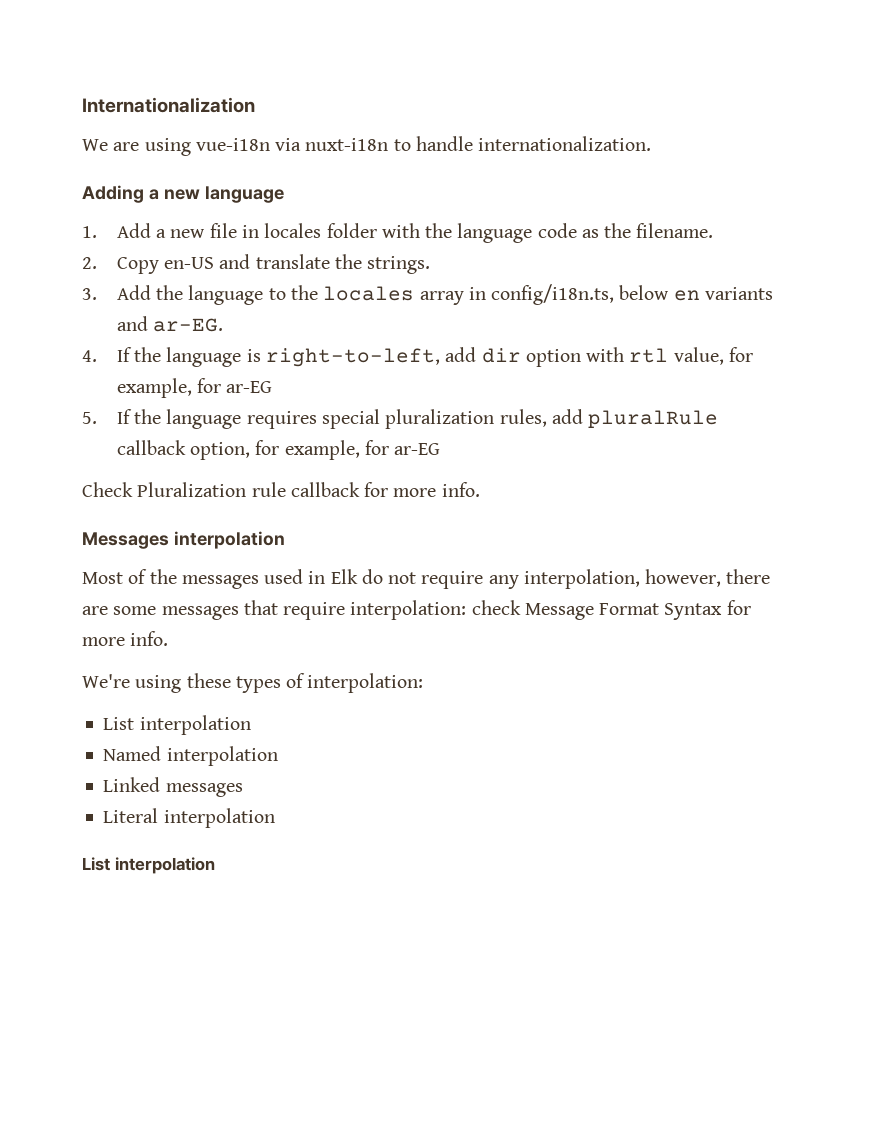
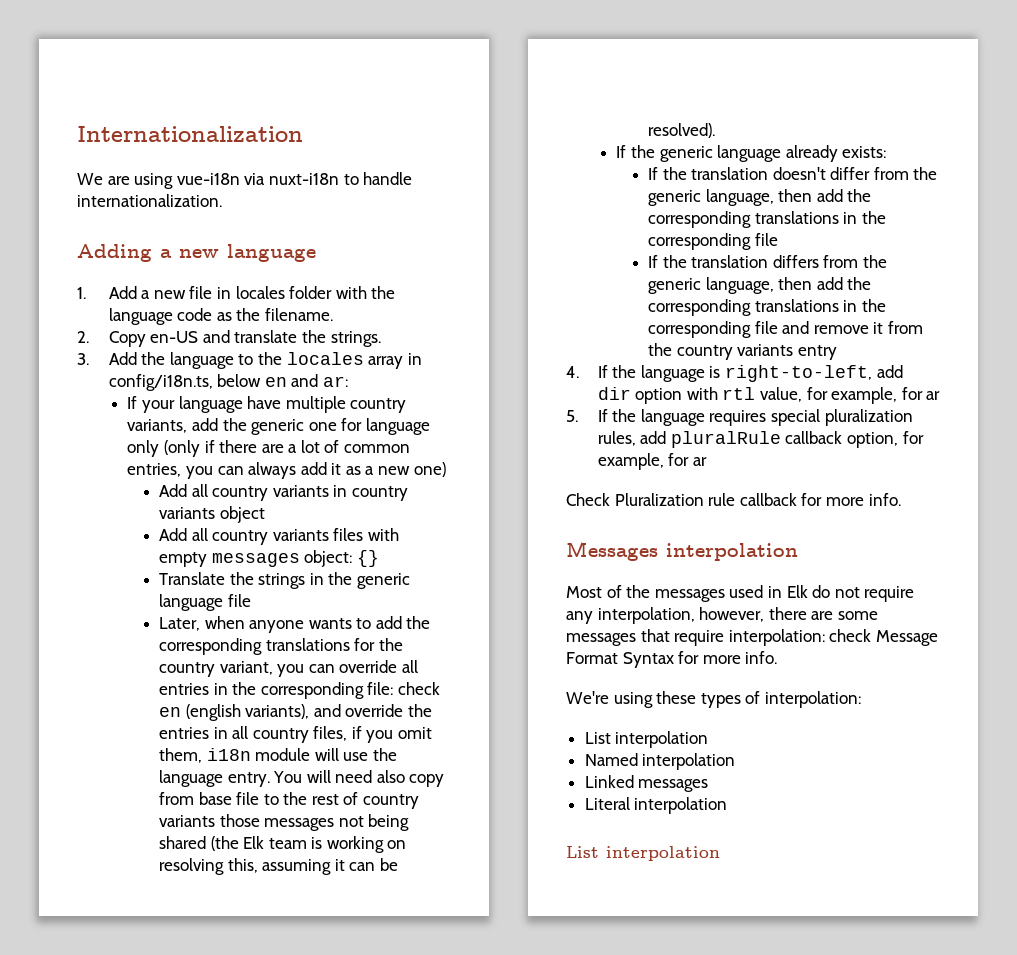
- 3. Add the language to the locales array in config/i18n.ts, below en variants and ar-EG.
+ 3. Add the language to the locales array in config/i18n.ts, below en and ar:
+ If your language have multiple country variants, add the generic one for language only (only if there are a lot of common entries, you can always add it as a new one)
+ Add all country variants in country variants object
+ Add all country variants files with empty messages object: {}
+ Translate the strings in the generic language file
+ Later, when anyone wants to add the corresponding translations for the country variant, you can override all entries in the corresponding file: check en (english variants), and override the entries in all country files, if you omit them, i18n module will use the language entry. You will need also copy from base file to the rest of country variants those messages not being shared (the Elk team is working on resolving this, assuming it can be resolved).
+ If the generic language already exists:
+ If the translation doesn't differ from the generic language, then add the corresponding translations in the corresponding file
+ If the translation differs from the generic language, then add the corresponding translations in the corresponding file and remove it from the country variants entry
- 4. If the language is right-to-left, add dir option with rtl value, for example, for ar-EG
+ 4. If the language is right-to-left, add dir option with rtl value, for example, for ar
- 5. If the language requires special pluralization rules, add pluralRule callback option, for example, for ar-EG
+ 5. If the language requires special pluralization rules, add pluralRule callback option, for example, for ar

